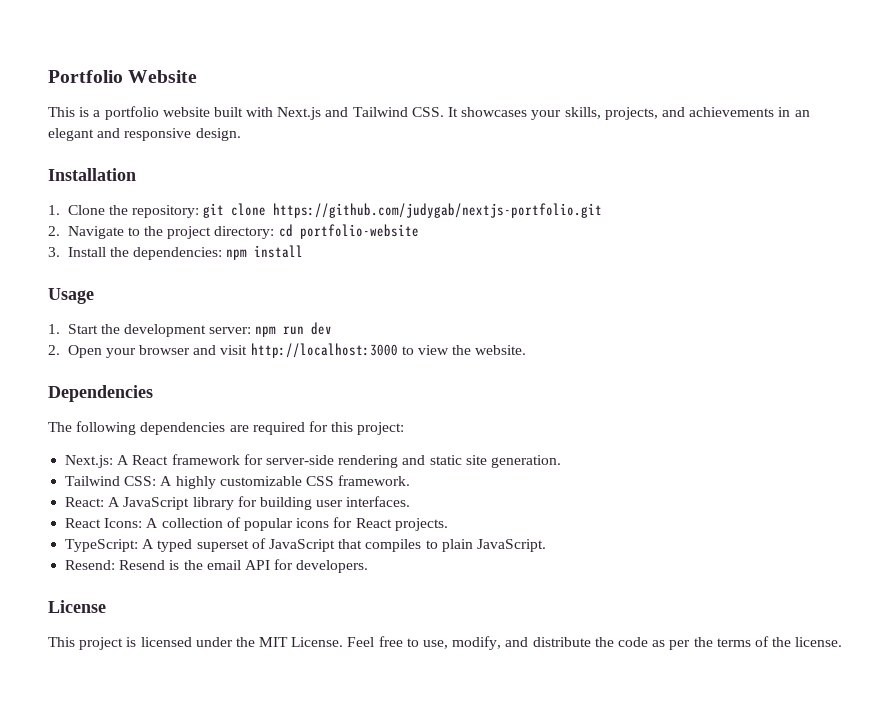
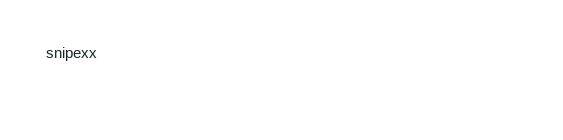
- Portfolio Website
- This is a portfolio website built with Next.js and Tailwind CSS. It showcases your skills, projects, and achievements in an elegant and responsive design.
- Installation
- 1. Clone the repository: git clone https://github.com/judygab/nextjs-portfolio.git
- 2. Navigate to the project directory: cd portfolio-website
- 3. Install the dependencies: npm install
- Usage
- 1. Start the development server: npm run dev
- 2. Open your browser and visit http://localhost:3000 to view the website.
- Dependencies
- The following dependencies are required for this project:
- Next.js: A React framework for server-side rendering and static site generation.
- Tailwind CSS: A highly customizable CSS framework.
- React: A JavaScript library for building user interfaces.
- React Icons: A collection of popular icons for React projects.
- TypeScript: A typed superset of JavaScript that compiles to plain JavaScript.
- Resend: Resend is the email API for developers.
- License
- This project is licensed under the MIT License. Feel free to use, modify, and distribute the code as per the terms of the license.
+ snipexx

